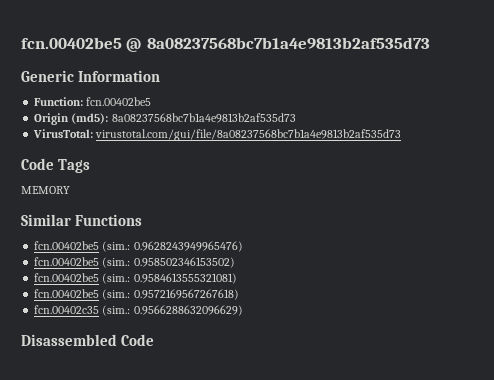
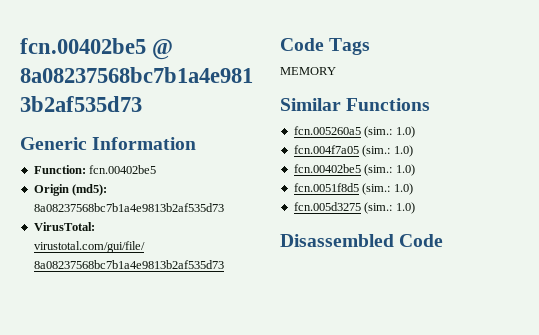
- fcn.00402be5 (sim.: 0.9628243949965476)
- fcn.00402be5 (sim.: 0.958502346153502)
- fcn.00402be5 (sim.: 0.9584613555321081)
- fcn.00402be5 (sim.: 0.9572169567267618)
- fcn.00402c35 (sim.: 0.9566288632096629)
+ fcn.005260a5 (sim.: 1.0)
+ fcn.004f7a05 (sim.: 1.0)
+ fcn.00402be5 (sim.: 1.0)
+ fcn.0051f8d5 (sim.: 1.0)
+ fcn.005d3275 (sim.: 1.0)

